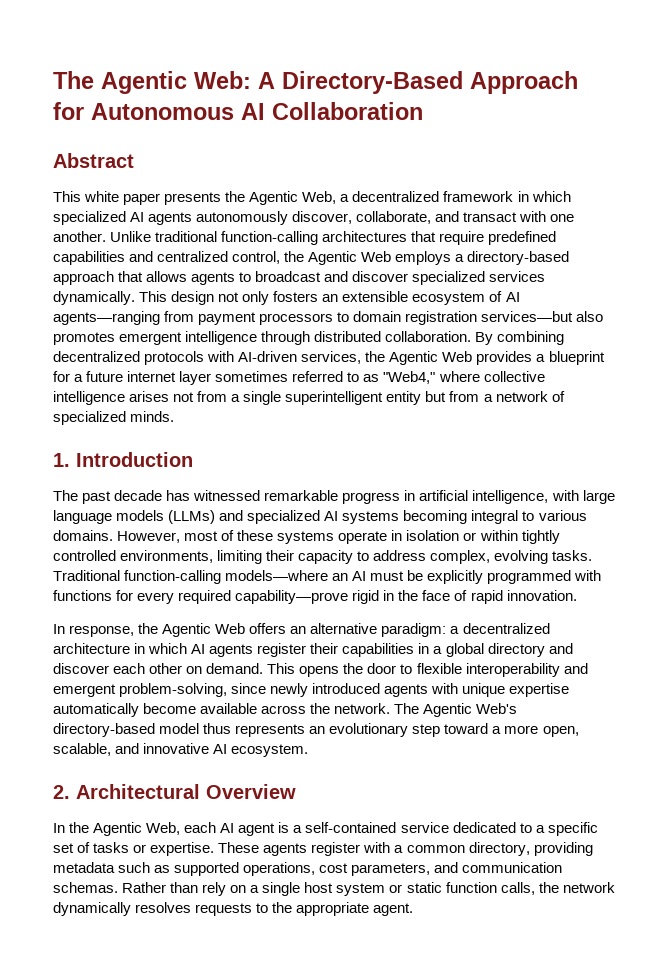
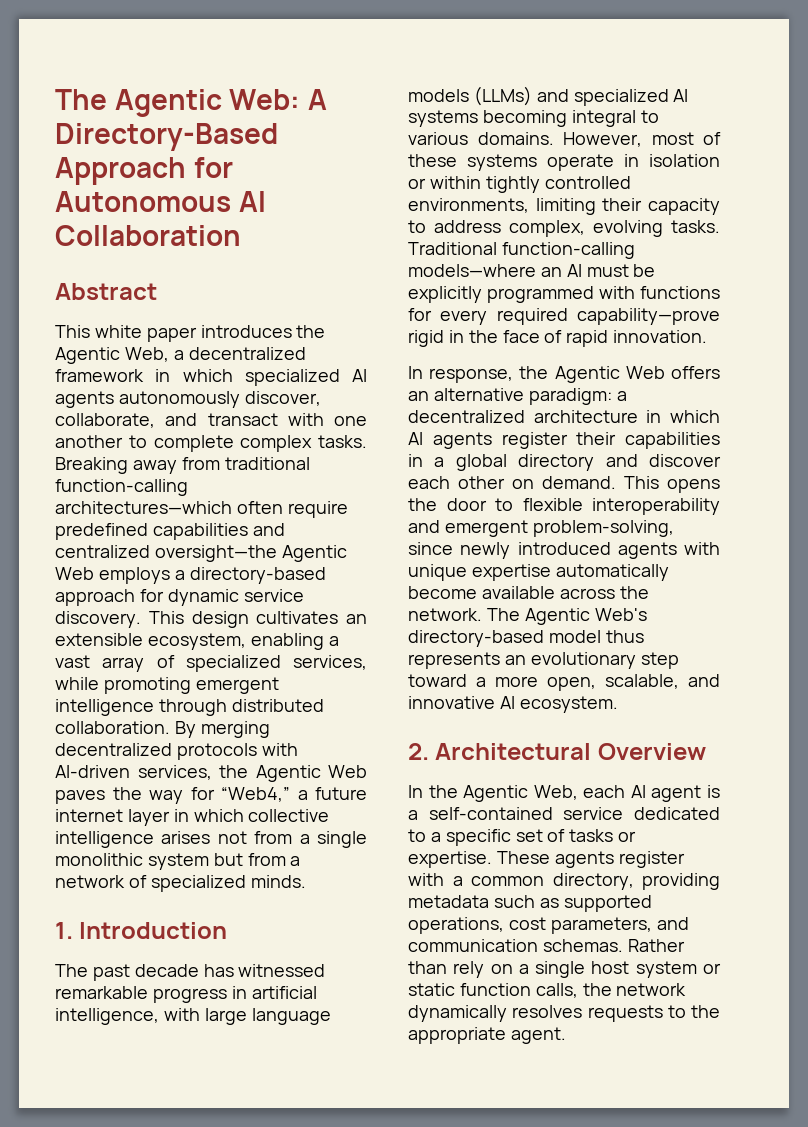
- This white paper presents the Agentic Web, a decentralized framework in which specialized AI agents autonomously discover, collaborate, and transact with one another. Unlike traditional function-calling architectures that require predefined capabilities and centralized control, the Agentic Web employs a directory-based approach that allows agents to broadcast and discover specialized services dynamically. This design not only fosters an extensible ecosystem of AI agents—ranging from payment processors to domain registration services—but also promotes emergent intelligence through distributed collaboration.
+ This white paper introduces the Agentic Web, a decentralized framework in which specialized AI agents autonomously discover, collaborate, and transact with one another to complete complex tasks. Breaking away from traditional function-calling architectures—which often require predefined capabilities and centralized oversight—the Agentic Web employs a directory-based approach for dynamic service discovery. This design cultivates an extensible ecosystem, enabling a vast array of specialized services, while promoting emergent intelligence through distributed collaboration.
- By combining decentralized protocols with AI-driven services, the Agentic Web provides a blueprint for a future internet layer sometimes referred to as "Web4," where collective intelligence arises not from a single superintelligent entity but from a network of specialized minds.
+ By merging decentralized protocols with AI-driven services, the Agentic Web paves the way for “Web4,” a future internet layer in which collective intelligence arises not from a single monolithic system but from a network of specialized minds.

